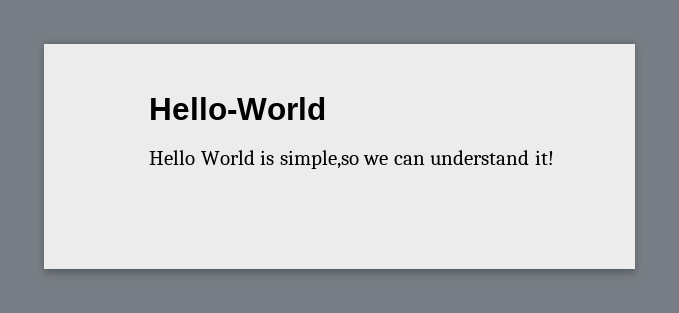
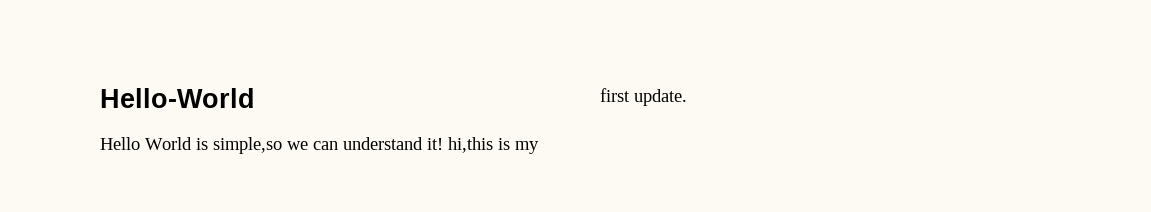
- Hello World is simple,so we can understand it!
+ Hello World is simple,so we can understand it! hi,this is my first update.

